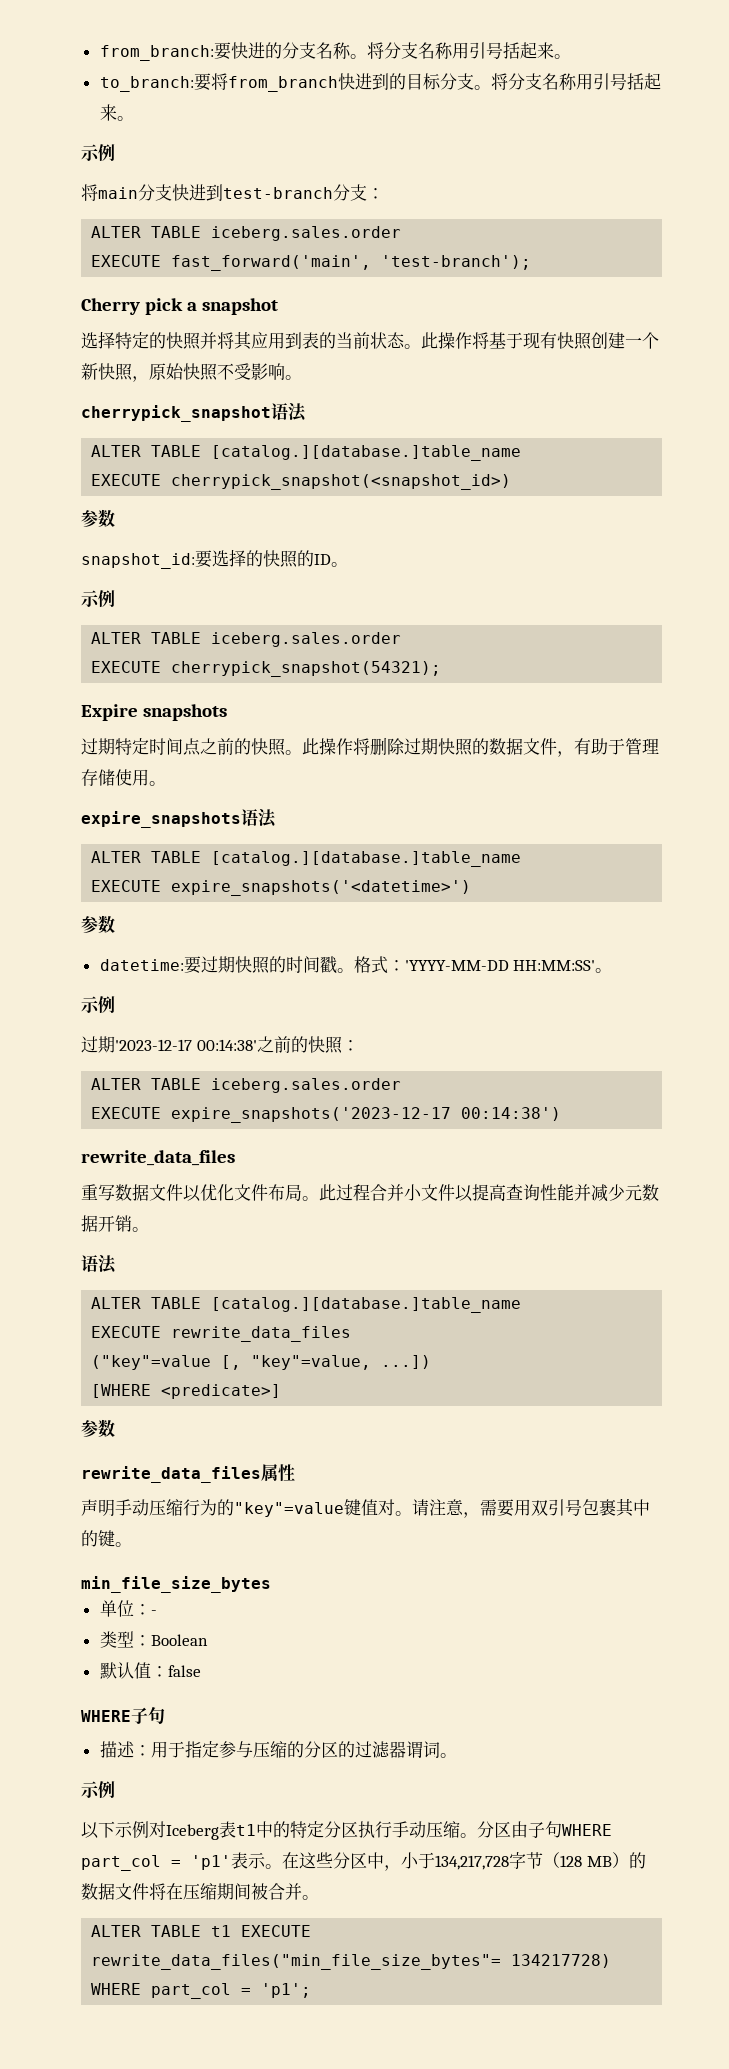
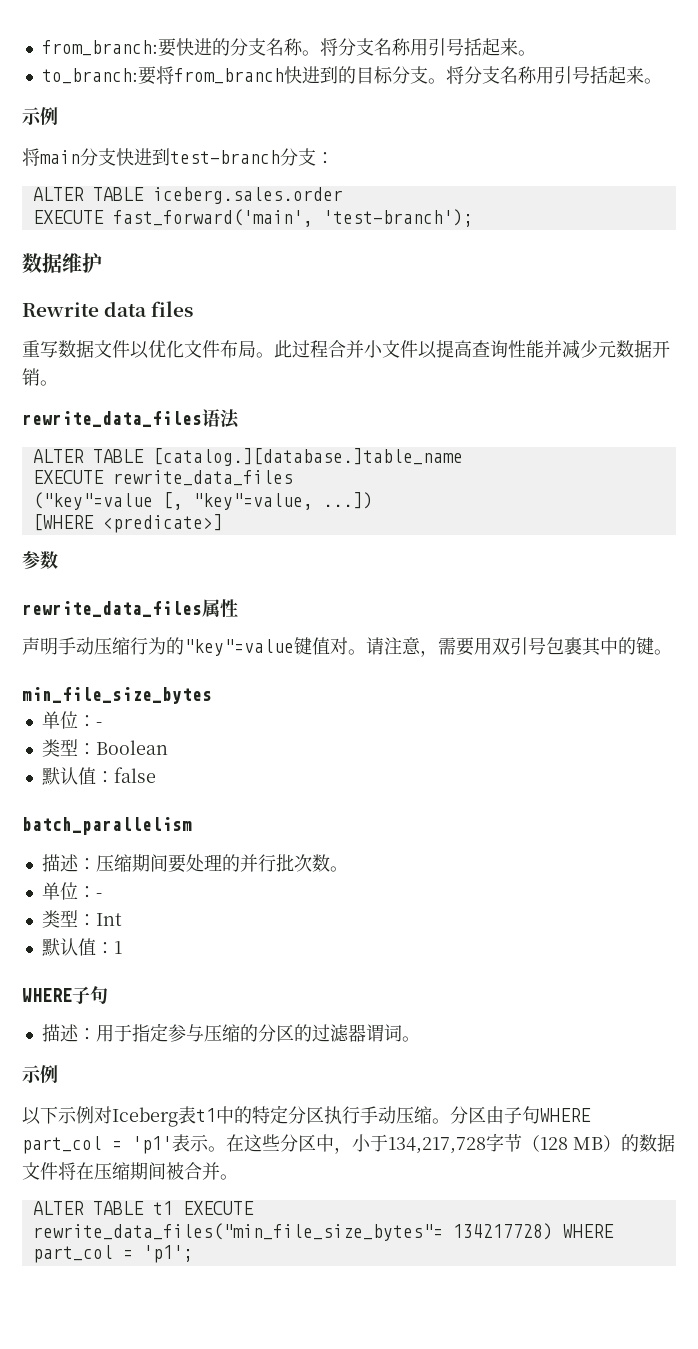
- Cherry pick a snapshot
- 选择特定的快照并将其应用到表的当前状态。此操作将基于现有快照创建一个新快照，原始快照不受影响。
- cherrypick_snapshot语法
- ALTER TABLE [catalog.][database.]table_name
- EXECUTE cherrypick_snapshot(<snapshot_id>)
- 参数
- snapshot_id:要选择的快照的ID。
- 示例
- ALTER TABLE iceberg.sales.order
- EXECUTE cherrypick_snapshot(54321);
- Expire snapshots
- 过期特定时间点之前的快照。此操作将删除过期快照的数据文件，有助于管理存储使用。
- expire_snapshots语法
- ALTER TABLE [catalog.][database.]table_name
- EXECUTE expire_snapshots('<datetime>')
- 参数
- datetime:要过期快照的时间戳。格式：'YYYY-MM-DD HH:MM:SS'。
- 示例
- 过期'2023-12-17 00:14:38'之前的快照：
- ALTER TABLE iceberg.sales.order
- EXECUTE expire_snapshots('2023-12-17 00:14:38')
- rewrite_data_files
+ 数据维护
+ Rewrite data files
  此过程合并小文件以提高查询性能并减少元数据开销。
- 语法
+ rewrite_data_files语法
+ batch_parallelism
+ 描述：压缩期间要处理的并行批次数。
+ 单位：-
+ 类型：Int
+ 默认值：1

